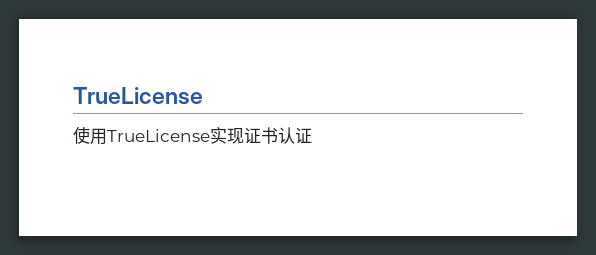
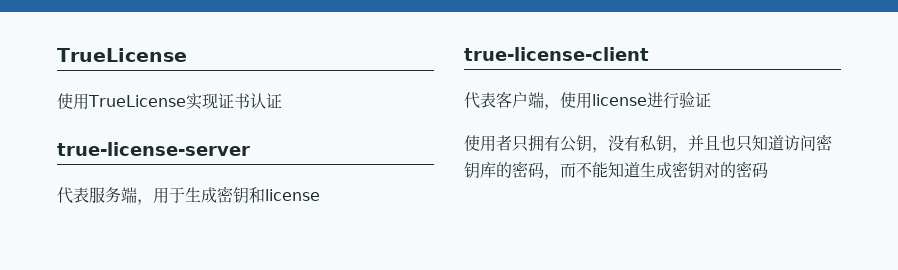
+ true-license-server
+ 代表服务端，用于生成密钥和license
+ true-license-client
+ 代表客户端，使用license进行验证
+ 使用者只拥有公钥，没有私钥，并且也只知道访问密钥库的密码，而不能知道生成密钥对的密码

